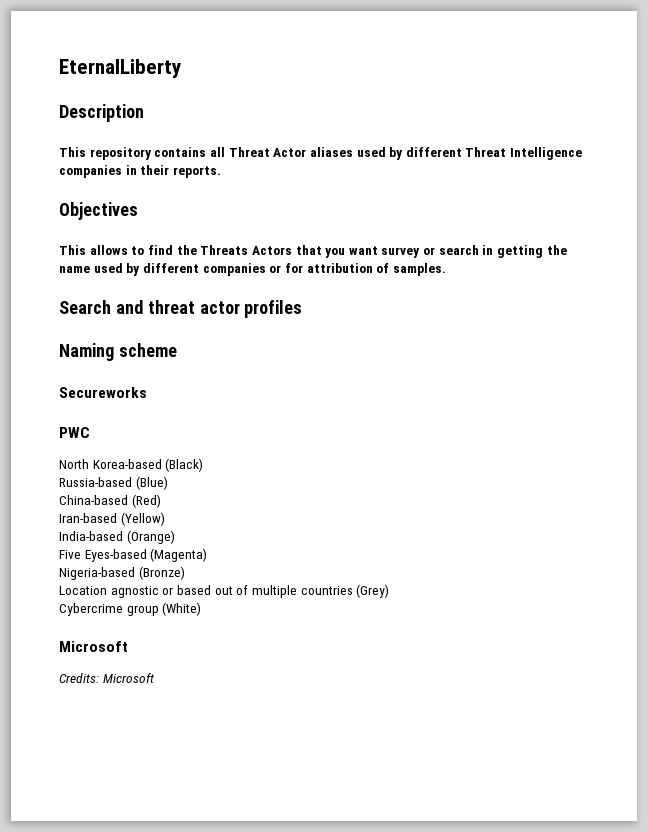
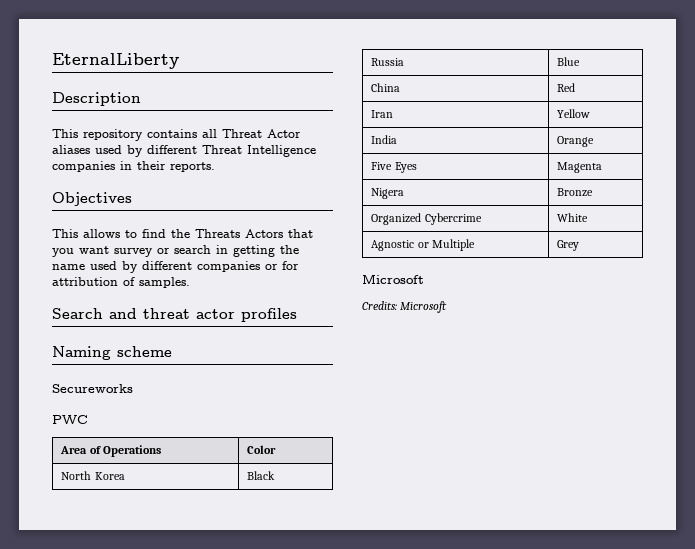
- North Korea-based (Black)
- Russia-based (Blue)
- China-based (Red)
- Iran-based (Yellow)
- India-based (Orange)
- Five Eyes-based (Magenta)
- Nigeria-based (Bronze)
- Location agnostic or based out of multiple countries (Grey)
- Cybercrime group (White)
+ Area of Operations | Color
+ North Korea | Black
+ Russia | Blue
+ China | Red
+ Iran | Yellow
+ India | Orange
+ Five Eyes | Magenta
+ Nigera | Bronze
+ Organized Cybercrime | White
+ Agnostic or Multiple | Grey

